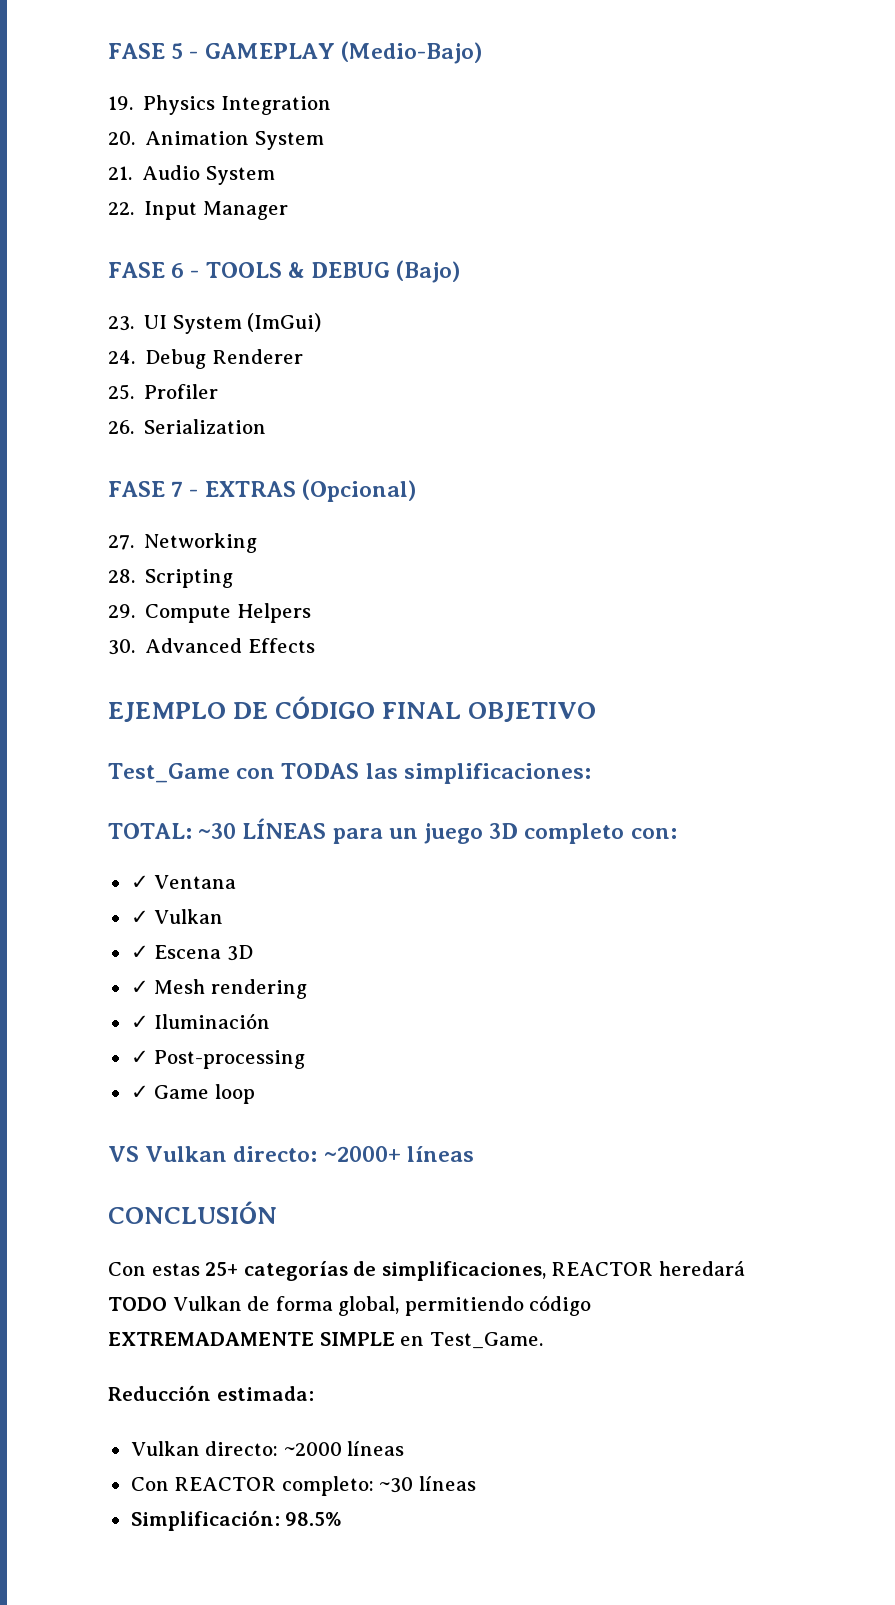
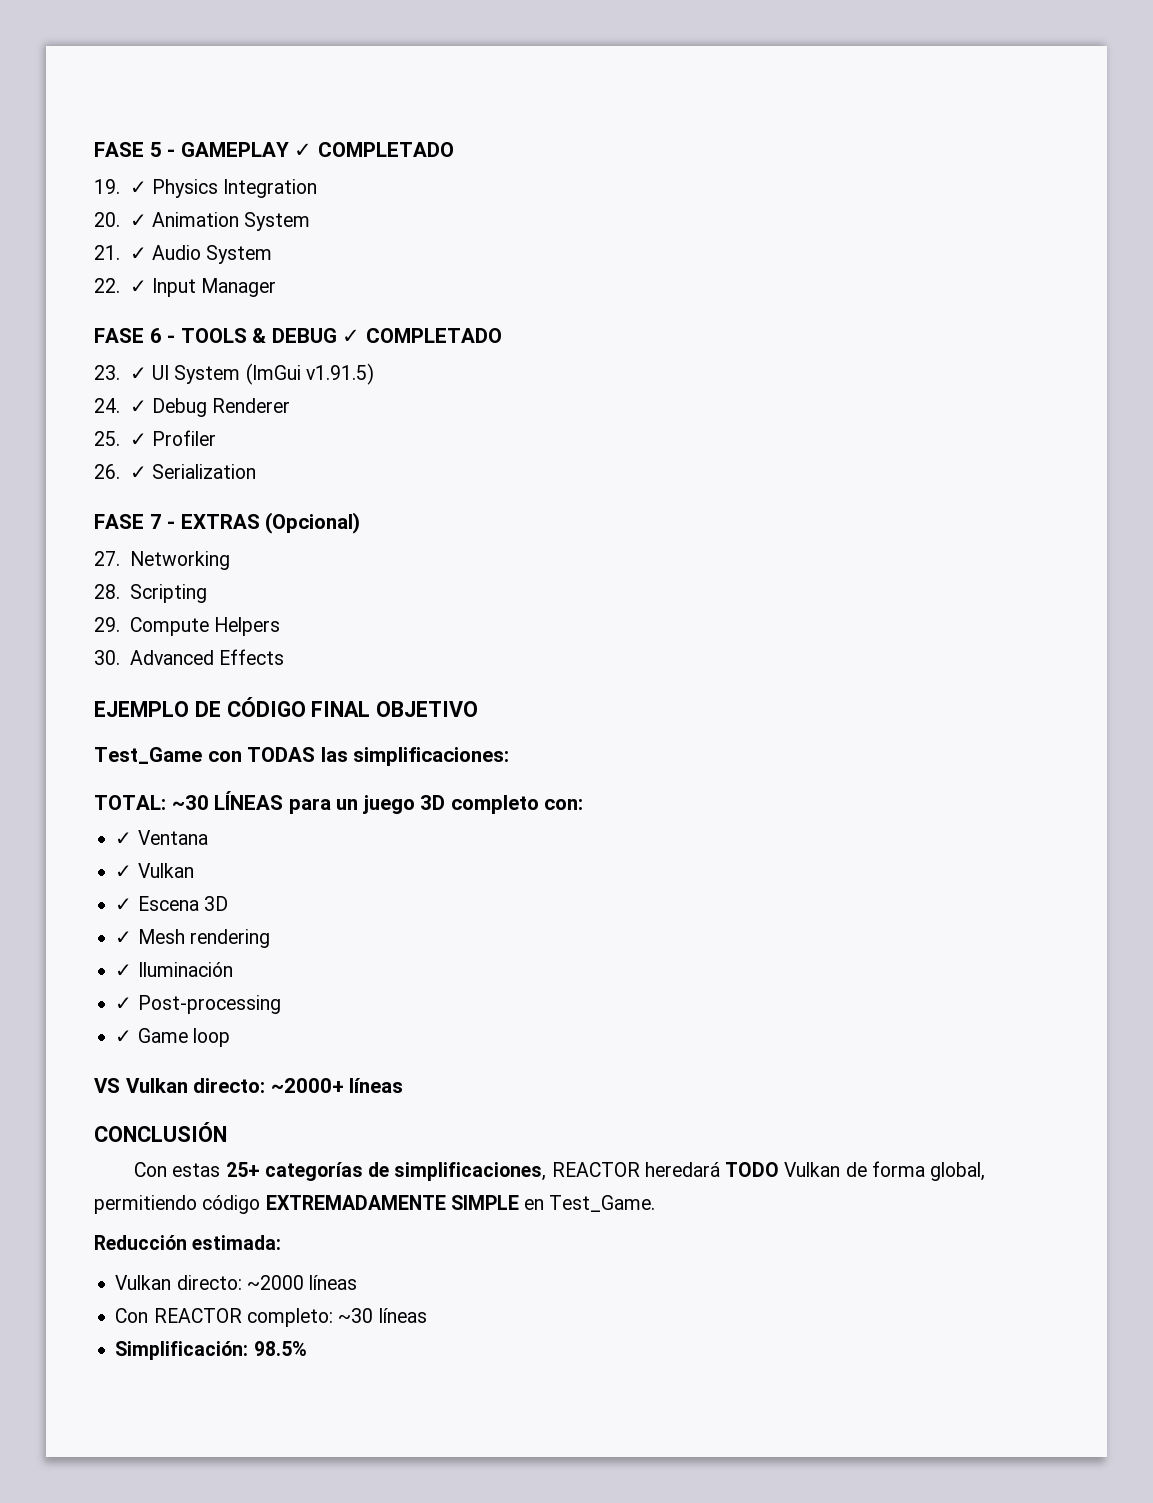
- FASE 5 - GAMEPLAY (Medio-Bajo)
+ FASE 5 - GAMEPLAY ✓ COMPLETADO
- 19. Physics Integration
+ 19. ✓ Physics Integration
- 20. Animation System
+ 20. ✓ Animation System
- 21. Audio System
+ 21. ✓ Audio System
- 22. Input Manager
+ 22. ✓ Input Manager
- FASE 6 - TOOLS & DEBUG (Bajo)
+ FASE 6 - TOOLS & DEBUG ✓ COMPLETADO
- 23. UI System (ImGui)
+ 23. ✓ UI System (ImGui v1.91.5)
- 24. Debug Renderer
+ 24. ✓ Debug Renderer
- 25. Profiler
+ 25. ✓ Profiler
- 26. Serialization
+ 26. ✓ Serialization

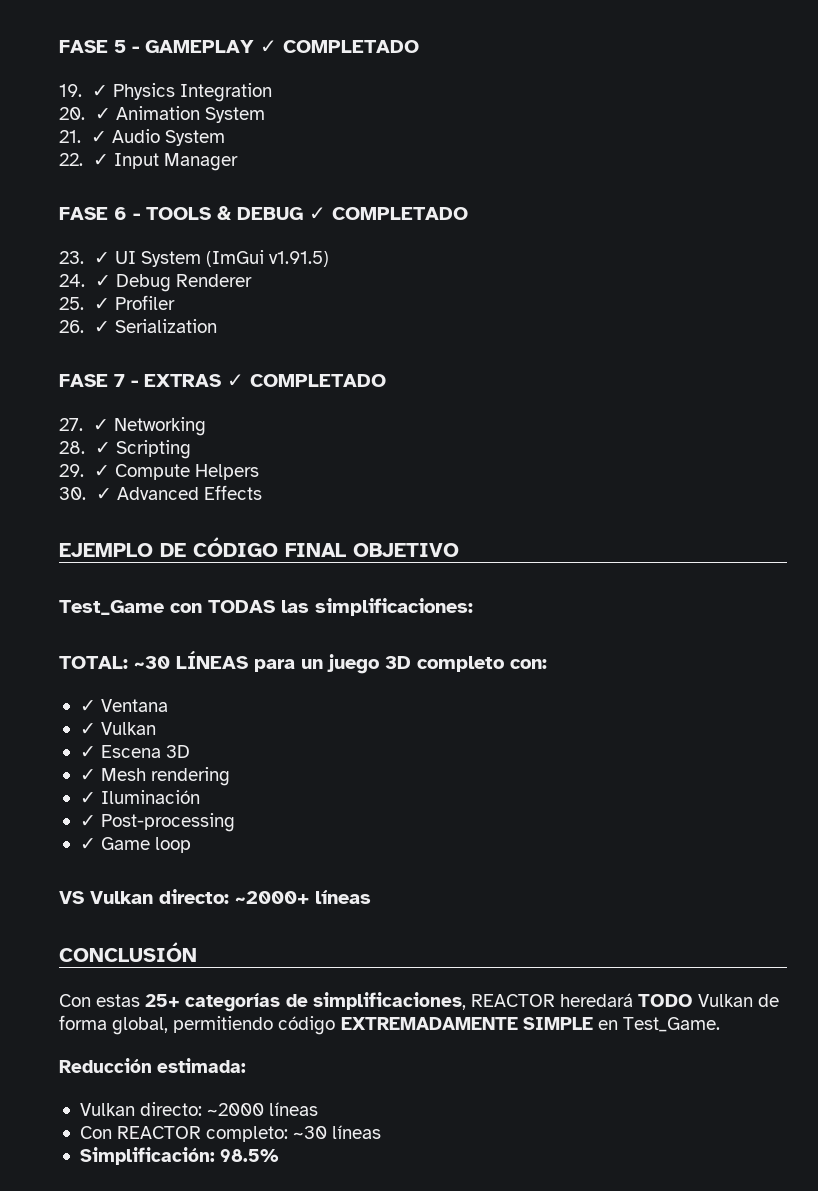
- FASE 7 - EXTRAS (Opcional)
+ FASE 7 - EXTRAS ✓ COMPLETADO
- 27. Networking
+ 27. ✓ Networking
- 28. Scripting
+ 28. ✓ Scripting
- 29. Compute Helpers
+ 29. ✓ Compute Helpers
- 30. Advanced Effects
+ 30. ✓ Advanced Effects

